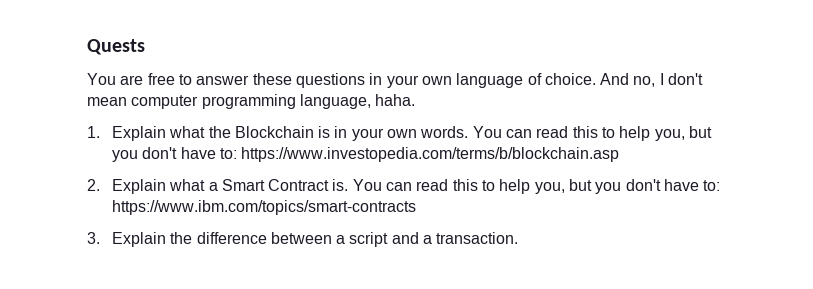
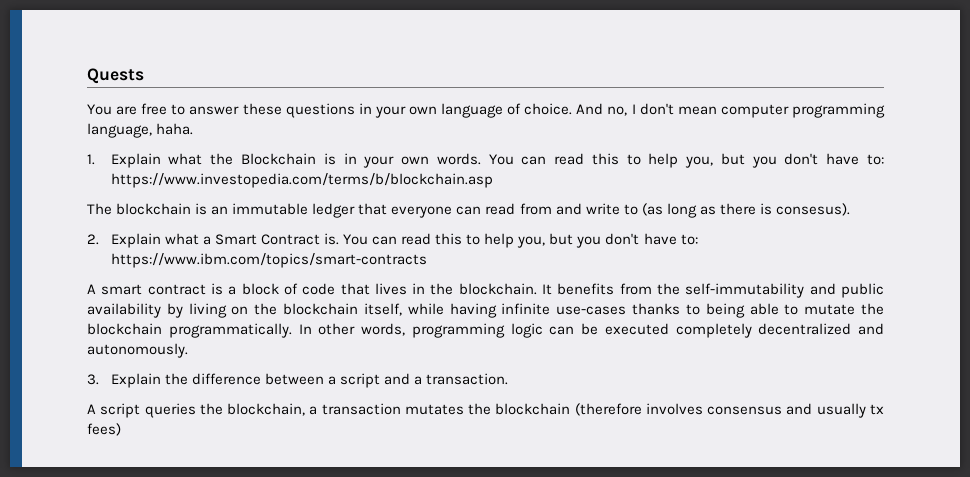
+ The blockchain is an immutable ledger that everyone can read from and write to (as long as there is consesus).
+ A smart contract is a block of code that lives in the blockchain. It benefits from the self-immutability and public availability by living on the blockchain itself, while having infinite use-cases thanks to being able to mutate the blockchain programmatically. In other words, programming logic can be executed completely decentralized and autonomously.
+ A script queries the blockchain, a transaction mutates the blockchain (therefore involves consensus and usually tx fees)

